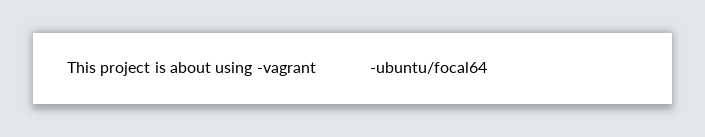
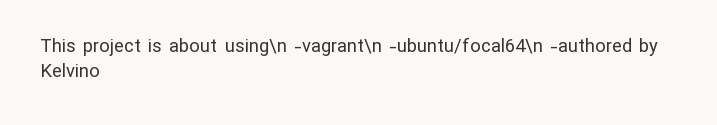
- This project is about using -vagrant -ubuntu/focal64
+ This project is about using\n -vagrant\n -ubuntu/focal64\n -authored by Kelvino

